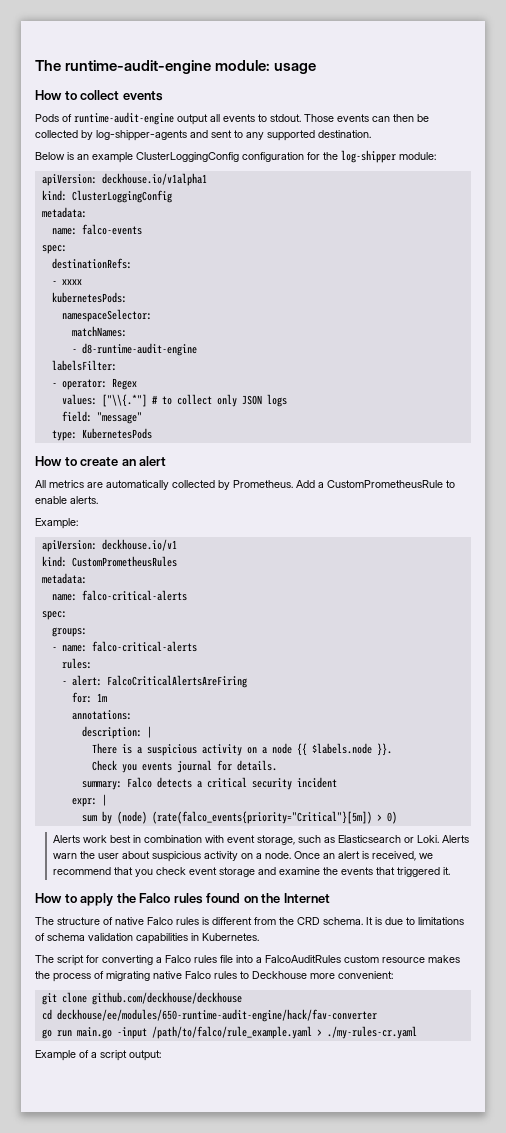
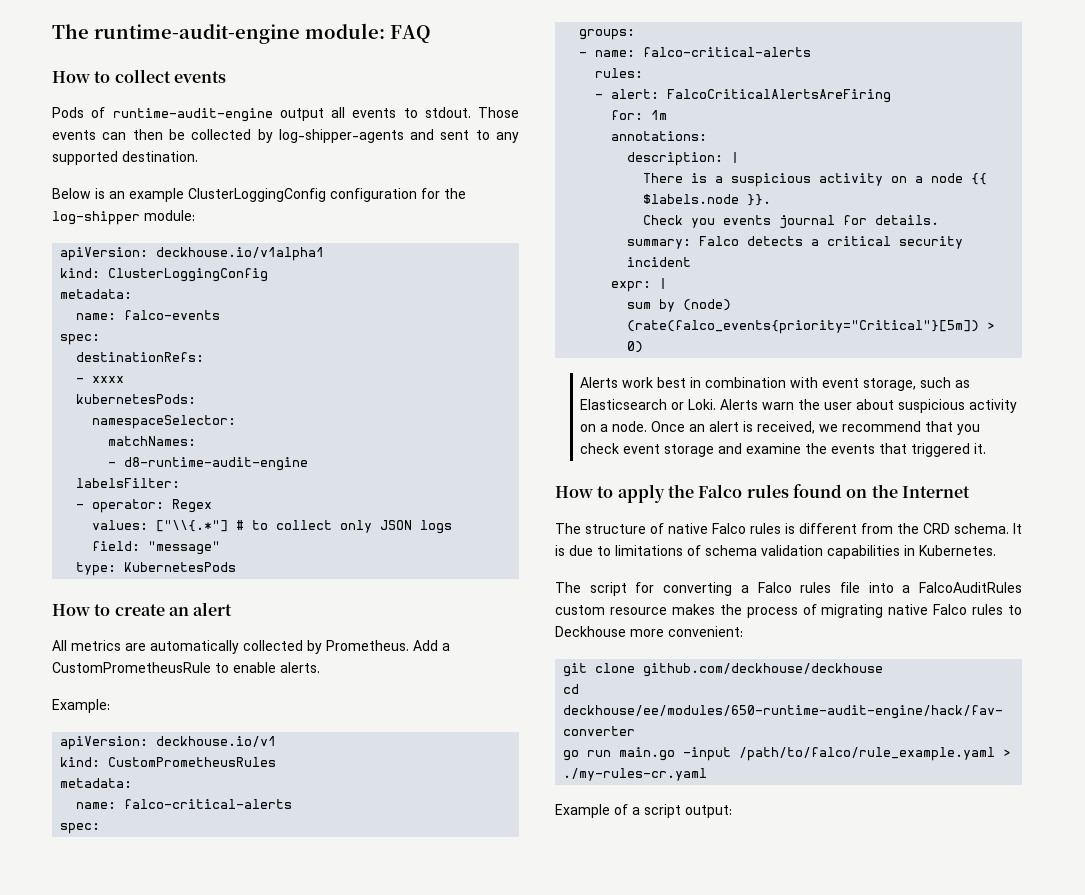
- The runtime-audit-engine module: usage
+ The runtime-audit-engine module: FAQ

